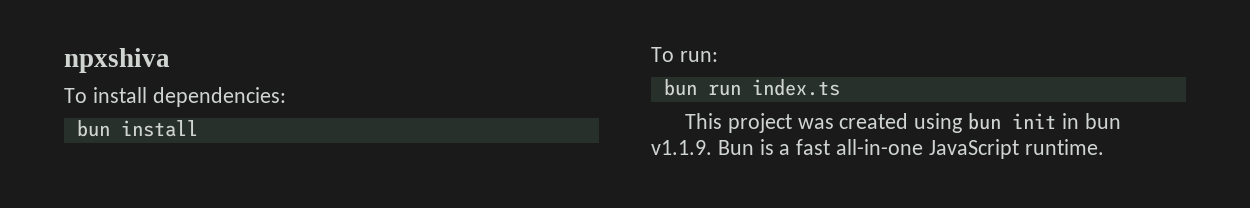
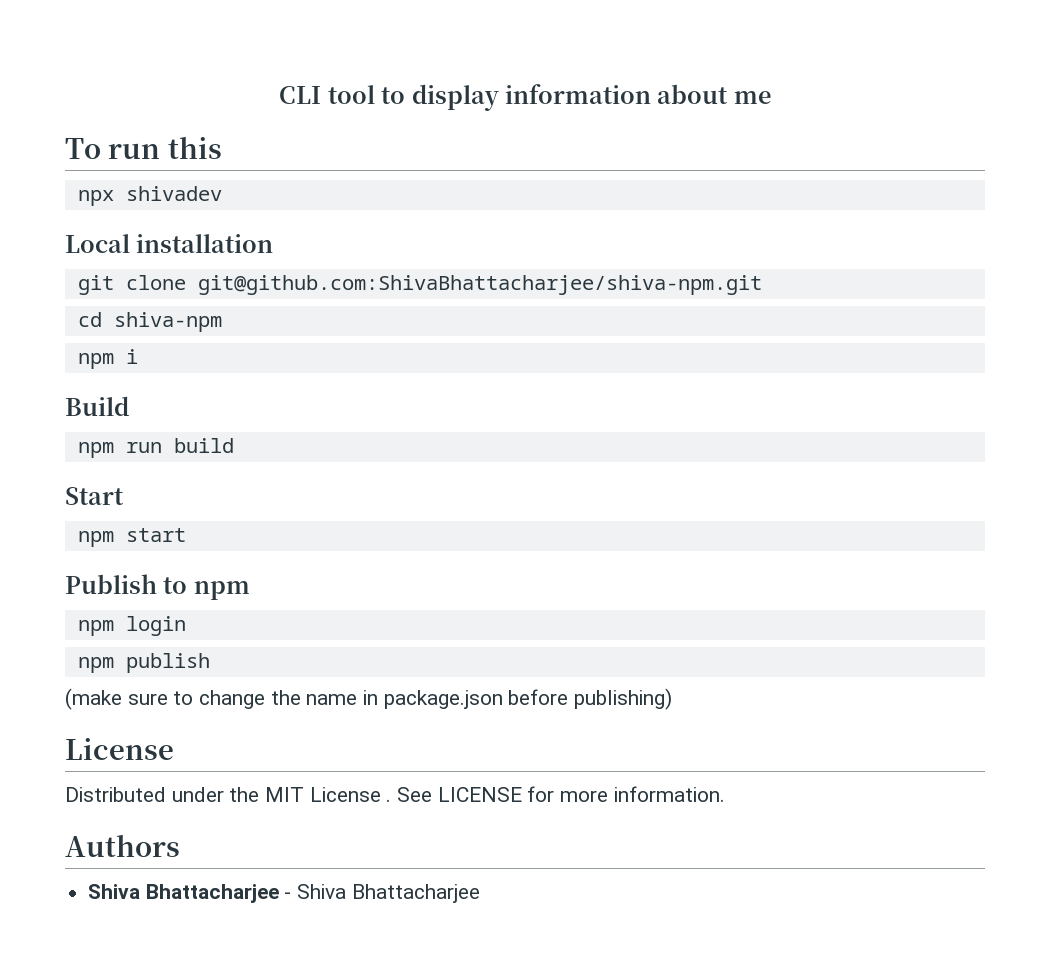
- npxshiva
- To install dependencies:
- bun install
- To run:
- bun run index.ts
- This project was created using bun init in bun v1.1.9. Bun is a fast all-in-one JavaScript runtime.
+ CLI tool to display information about me
+ To run this
+ npx shivadev
+ Local installation
+ git clone git@github.com:ShivaBhattacharjee/shiva-npm.git
+ cd shiva-npm
+ npm i
+ Build
+ npm run build
+ Start
+ npm start
+ Publish to npm
+ npm login
+ npm publish
+ (make sure to change the name in package.json before publishing)
+ License
+ Distributed under the MIT License . See LICENSE for more information.
+ Authors
+ Shiva Bhattacharjee - Shiva Bhattacharjee

